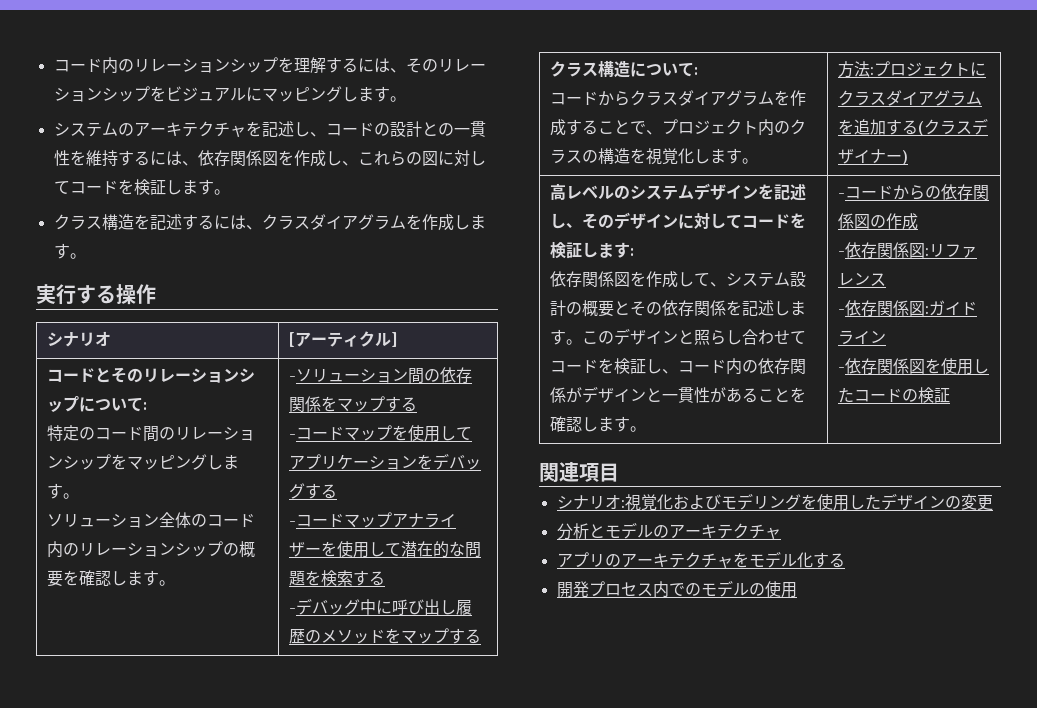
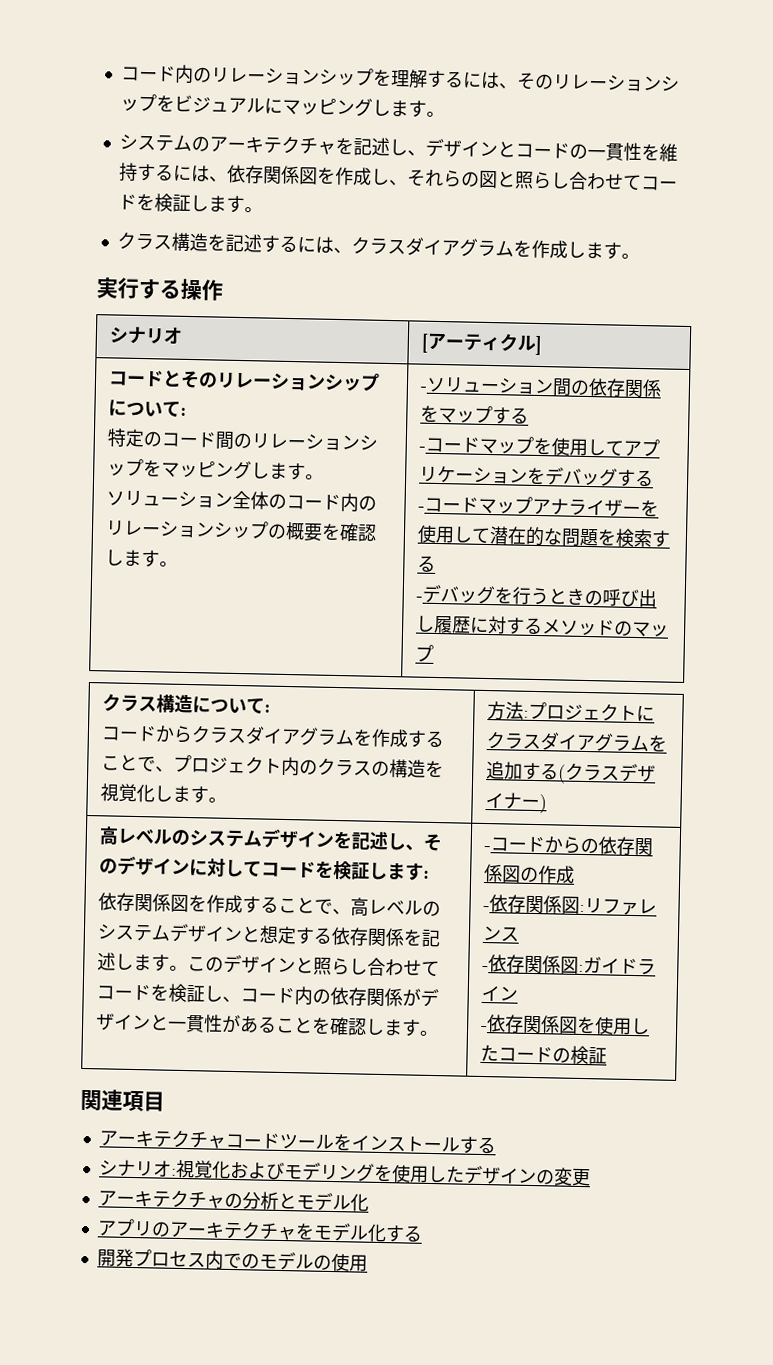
- システムのアーキテクチャを記述し、コードの設計との一貫性を維持するには、依存関係図を作成し、これらの図に対してコードを検証します。
+ システムのアーキテクチャを記述し、デザインとコードの一貫性を維持するには、依存関係図を作成し、それらの図と照らし合わせてコードを検証します。
- -デバッグ中に呼び出し履歴のメソッドをマップする
+ -デバッグを行うときの呼び出し履歴に対するメソッドのマップ
- 依存関係図を作成して、システム設計の概要とその依存関係を記述します。
+ 依存関係図を作成することで、高レベルのシステムデザインと想定する依存関係を記述します。
+ アーキテクチャコードツールをインストールする
- 分析とモデルのアーキテクチャ
+ アーキテクチャの分析とモデル化

